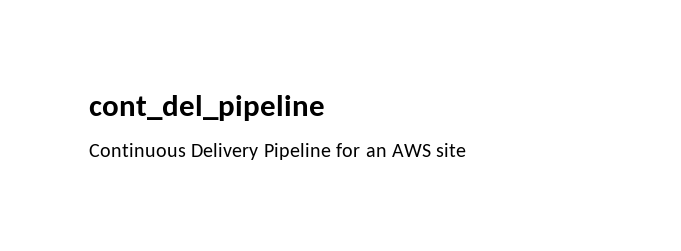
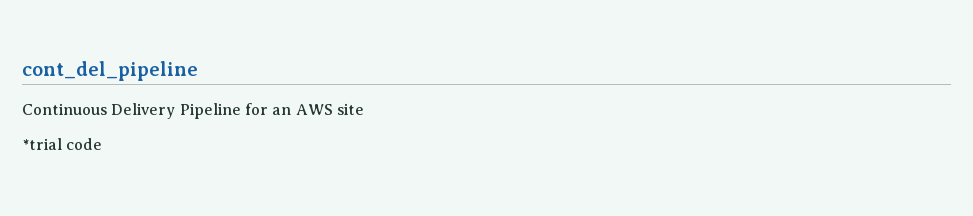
+ *trial code

